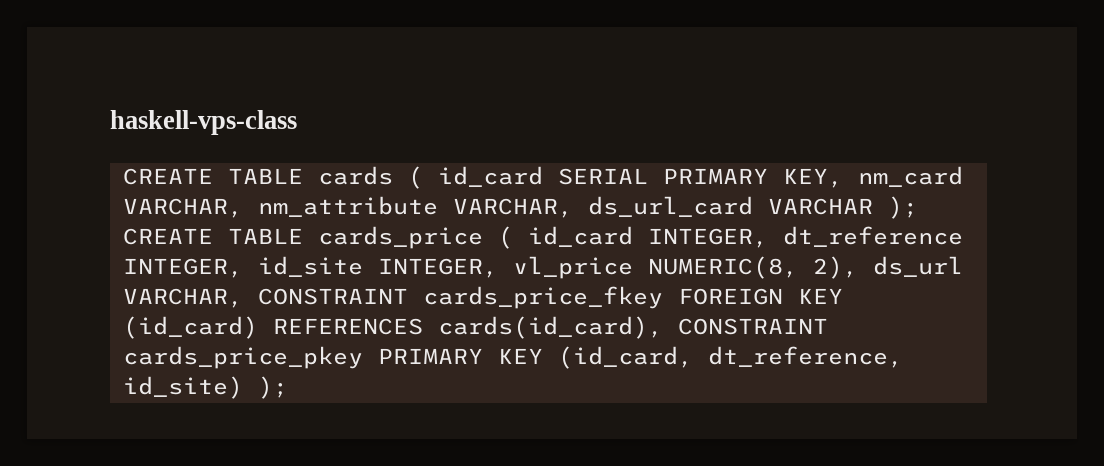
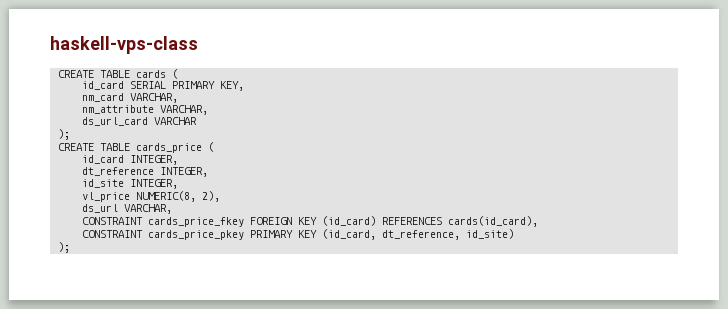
- CREATE TABLE cards ( id_card SERIAL PRIMARY KEY, nm_card VARCHAR, nm_attribute VARCHAR, ds_url_card VARCHAR );
+ CREATE TABLE cards (
+ id_card SERIAL PRIMARY KEY,
+ nm_card VARCHAR,
+ nm_attribute VARCHAR,
+ ds_url_card VARCHAR
+ );
- CREATE TABLE cards_price ( id_card INTEGER, dt_reference INTEGER, id_site INTEGER, vl_price NUMERIC(8, 2), ds_url VARCHAR, CONSTRAINT cards_price_fkey FOREIGN KEY (id_card) REFERENCES cards(id_card), CONSTRAINT cards_price_pkey PRIMARY KEY (id_card, dt_reference, id_site) );
+ CREATE TABLE cards_price (
+ id_card INTEGER,
+ dt_reference INTEGER,
+ id_site INTEGER,
+ vl_price NUMERIC(8, 2),
+ ds_url VARCHAR,
+ CONSTRAINT cards_price_fkey FOREIGN KEY (id_card) REFERENCES cards(id_card),
+ CONSTRAINT cards_price_pkey PRIMARY KEY (id_card, dt_reference, id_site)
+ );

